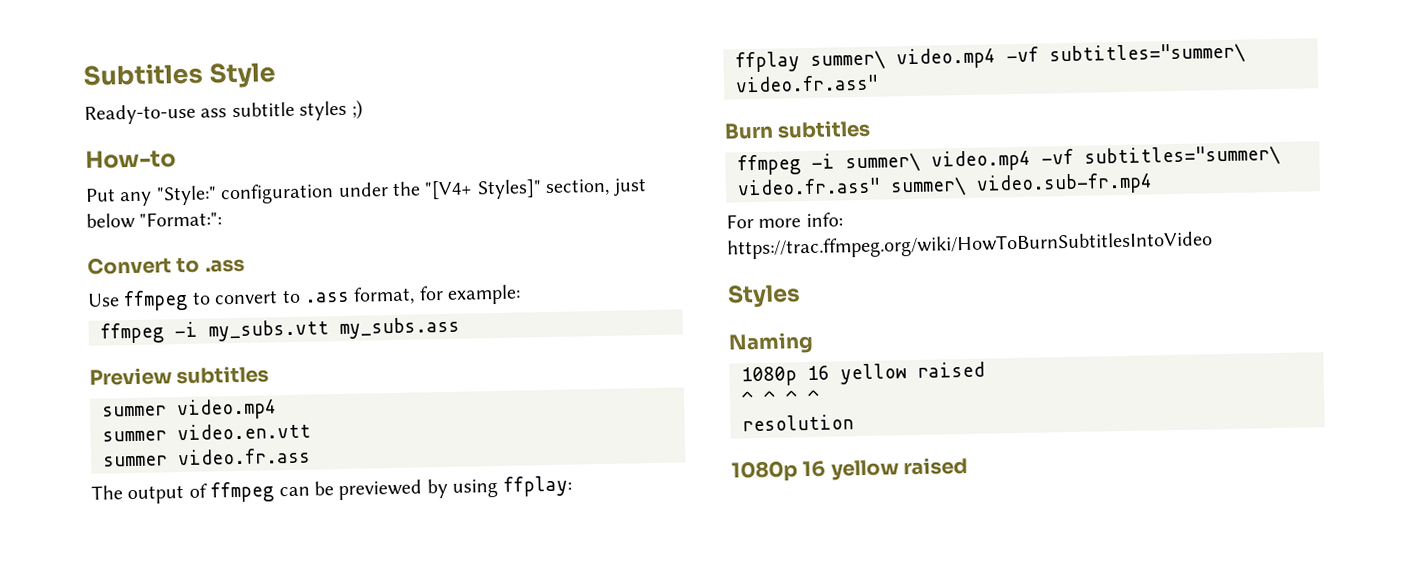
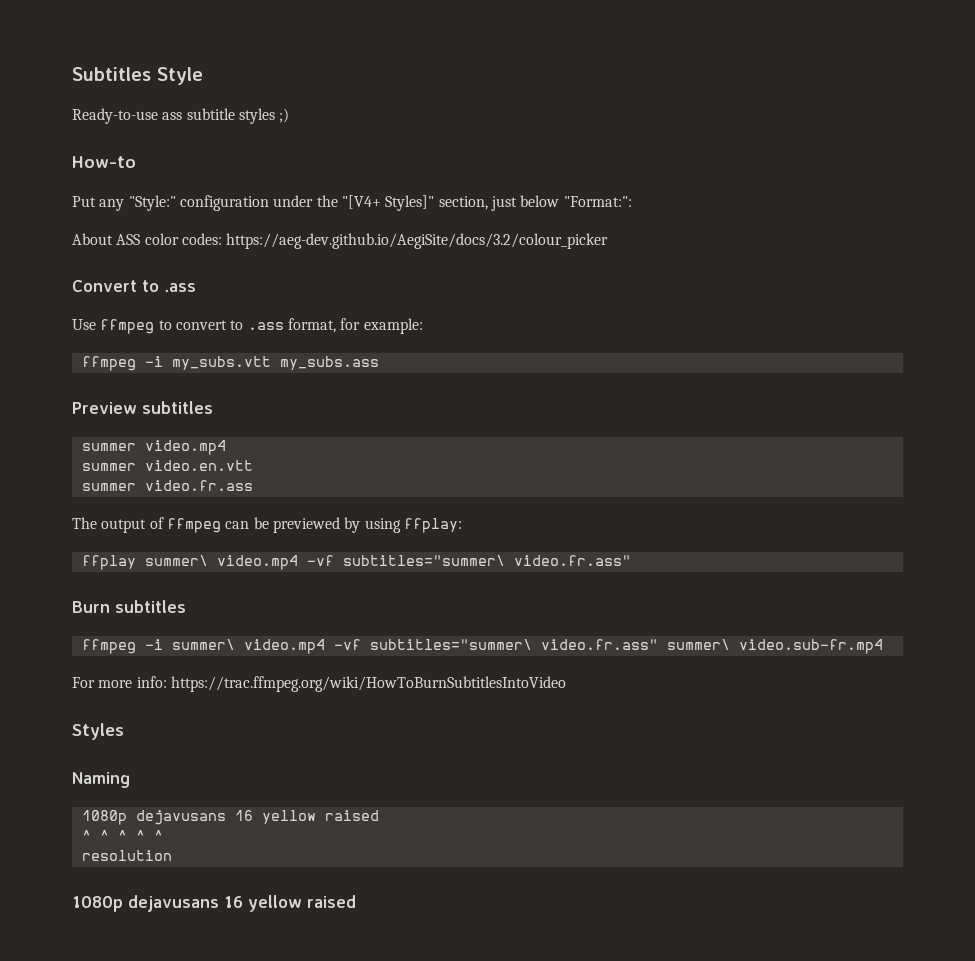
+ About ASS color codes: https://aeg-dev.github.io/AegiSite/docs/3.2/colour_picker
  Naming
- 1080p 16 yellow raised
+ 1080p dejavusans 16 yellow raised
- ^ ^ ^ ^
+ ^ ^ ^ ^ ^
  resolution
- 1080p 16 yellow raised
+ 1080p dejavusans 16 yellow raised

